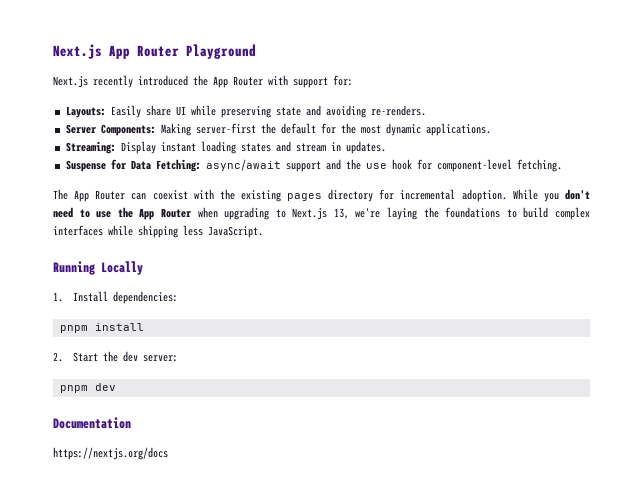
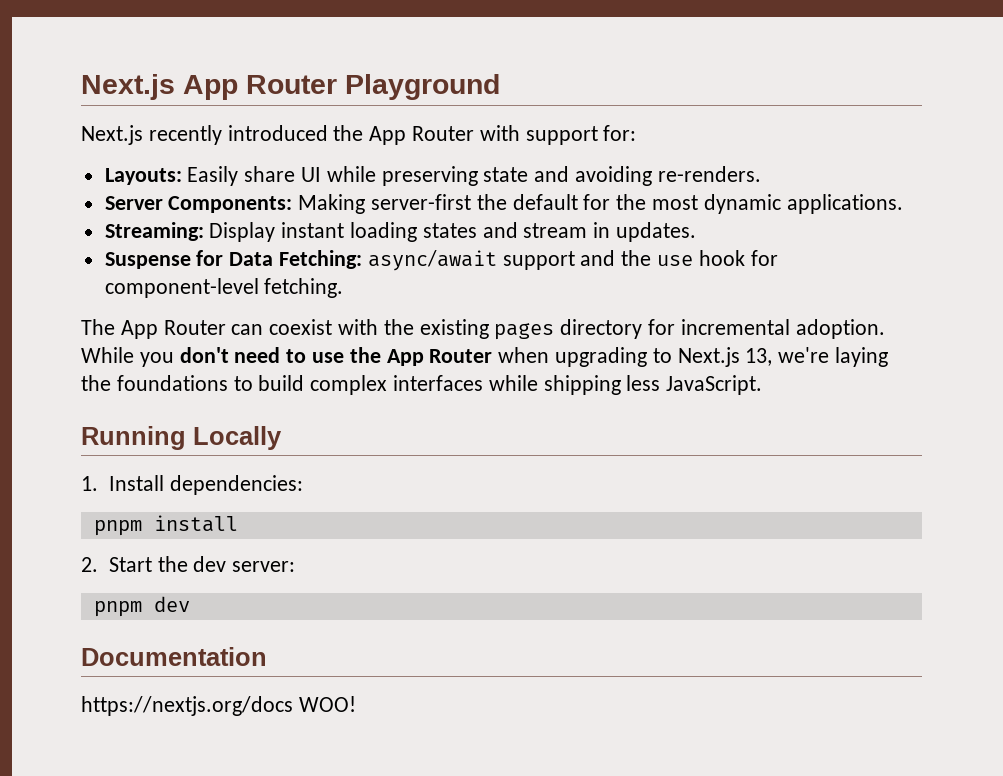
- https://nextjs.org/docs
+ https://nextjs.org/docs WOO!

